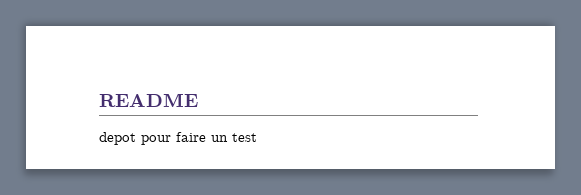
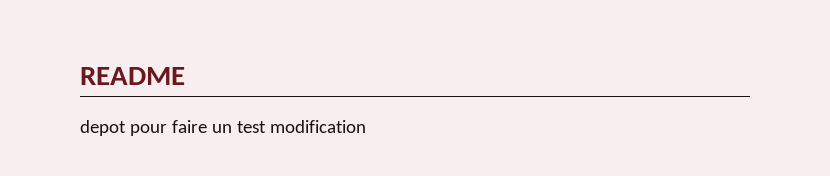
- depot pour faire un test
+ depot pour faire un test modification

